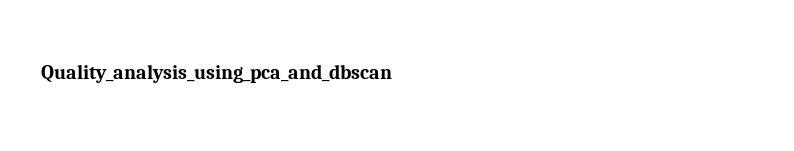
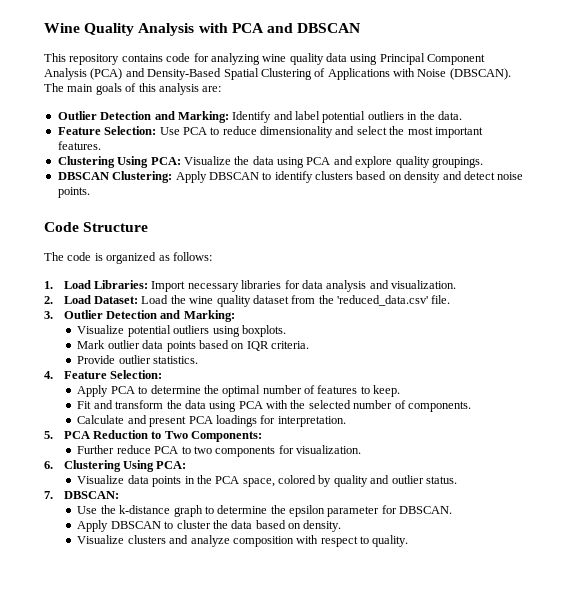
- Quality_analysis_using_pca_and_dbscan
+ Wine Quality Analysis with PCA and DBSCAN
+ This repository contains code for analyzing wine quality data using Principal Component Analysis (PCA) and Density-Based Spatial Clustering of Applications with Noise (DBSCAN). The main goals of this analysis are:
+ Outlier Detection and Marking: Identify and label potential outliers in the data.
+ Feature Selection: Use PCA to reduce dimensionality and select the most important features.
+ Clustering Using PCA: Visualize the data using PCA and explore quality groupings.
+ DBSCAN Clustering: Apply DBSCAN to identify clusters based on density and detect noise points.
+ Code Structure
+ The code is organized as follows:
+ 1. Load Libraries: Import necessary libraries for data analysis and visualization.
+ 2. Load Dataset: Load the wine quality dataset from the 'reduced_data.csv' file.
+ 3. Outlier Detection and Marking:
+ Visualize potential outliers using boxplots.
+ Mark outlier data points based on IQR criteria.
+ Provide outlier statistics.
+ 4. Feature Selection:
+ Apply PCA to determine the optimal number of features to keep.
+ Fit and transform the data using PCA with the selected number of components.
+ Calculate and present PCA loadings for interpretation.
+ 5. PCA Reduction to Two Components:
+ Further reduce PCA to two components for visualization.
+ 6. Clustering Using PCA:
+ Visualize data points in the PCA space, colored by quality and outlier status.
+ 7. DBSCAN:
+ Use the k-distance graph to determine the epsilon parameter for DBSCAN.
+ Apply DBSCAN to cluster the data based on density.
+ Visualize clusters and analyze composition with respect to quality.

